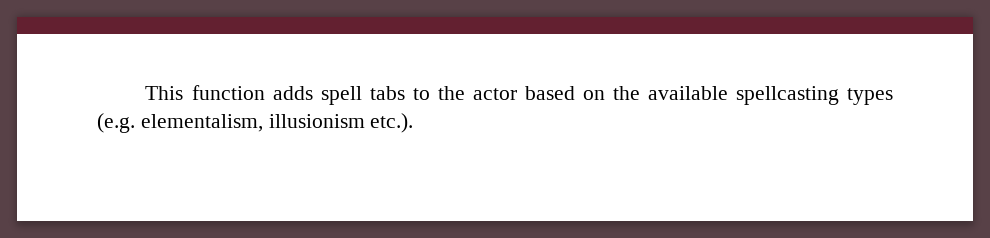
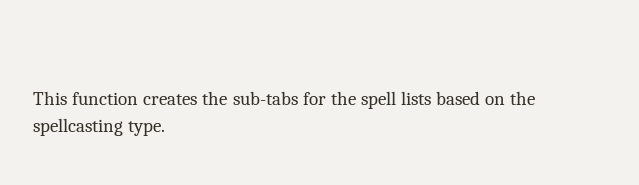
- This function adds spell tabs to the actor based on the available spellcasting types (e.g. elementalism, illusionism etc.).
+ This function creates the sub-tabs for the spell lists based on the spellcasting type.

